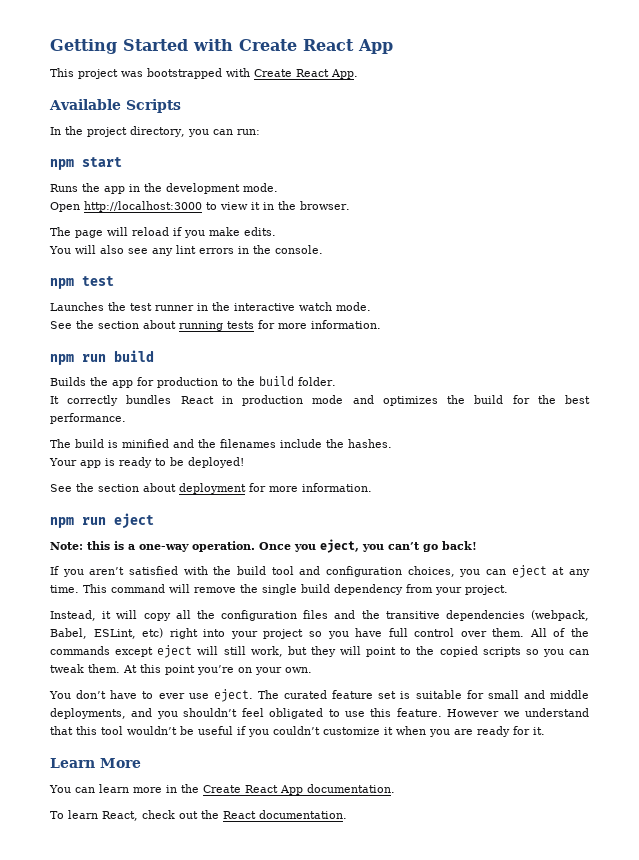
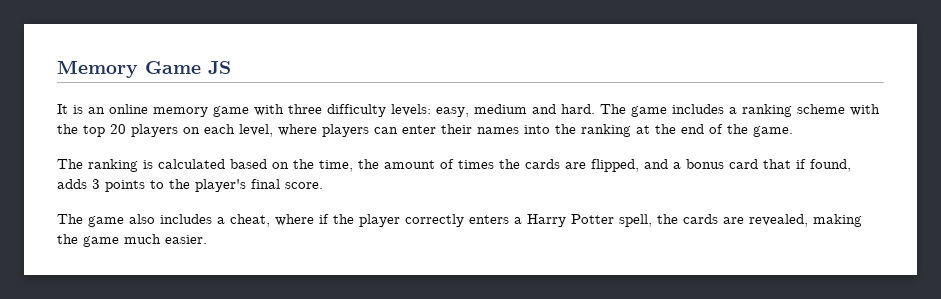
- Getting Started with Create React App
- This project was bootstrapped with Create React App.
- Available Scripts
- In the project directory, you can run:
- npm start
- Runs the app in the development mode.
- Open http://localhost:3000 to view it in the browser.
- The page will reload if you make edits.
- You will also see any lint errors in the console.
- npm test
- Launches the test runner in the interactive watch mode.
- See the section about running tests for more information.
- npm run build
- Builds the app for production to the build folder.
- It correctly bundles React in production mode and optimizes the build for the best performance.
- The build is minified and the filenames include the hashes.
- Your app is ready to be deployed!
- See the section about deployment for more information.
- npm run eject
- Note: this is a one-way operation. Once you eject, you can’t go back!
- If you aren’t satisfied with the build tool and configuration choices, you can eject at any time. This command will remove the single build dependency from your project.
- Instead, it will copy all the configuration files and the transitive dependencies (webpack, Babel, ESLint, etc) right into your project so you have full control over them. All of the commands except eject will still work, but they will point to the copied scripts so you can tweak them. At this point you’re on your own.
- You don’t have to ever use eject. The curated feature set is suitable for small and middle deployments, and you shouldn’t feel obligated to use this feature. However we understand that this tool wouldn’t be useful if you couldn’t customize it when you are ready for it.
- Learn More
- You can learn more in the Create React App documentation.
- To learn React, check out the React documentation.
+ Memory Game JS
+ It is an online memory game with three difficulty levels: easy, medium and hard. The game includes a ranking scheme with the top 20 players on each level, where players can enter their names into the ranking at the end of the game.
+ The ranking is calculated based on the time, the amount of times the cards are flipped, and a bonus card that if found, adds 3 points to the player's final score.
+ The game also includes a cheat, where if the player correctly enters a Harry Potter spell, the cards are revealed, making the game much easier.

